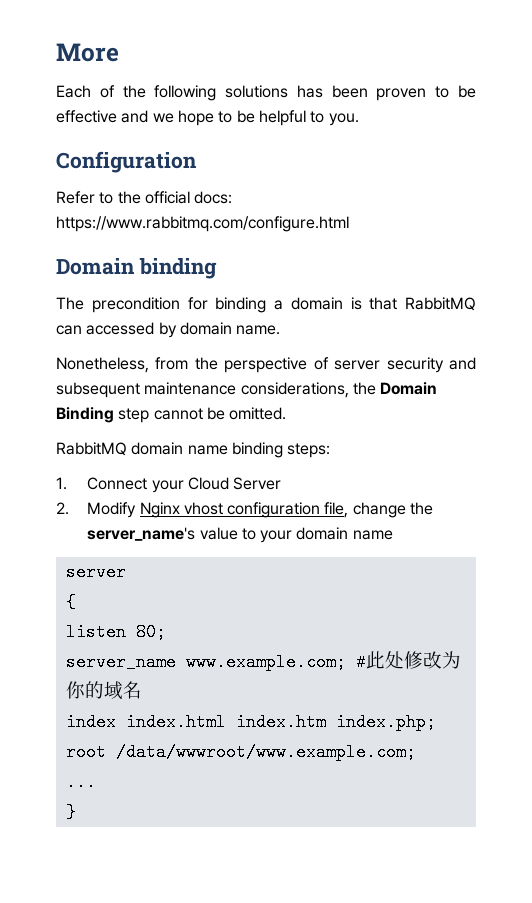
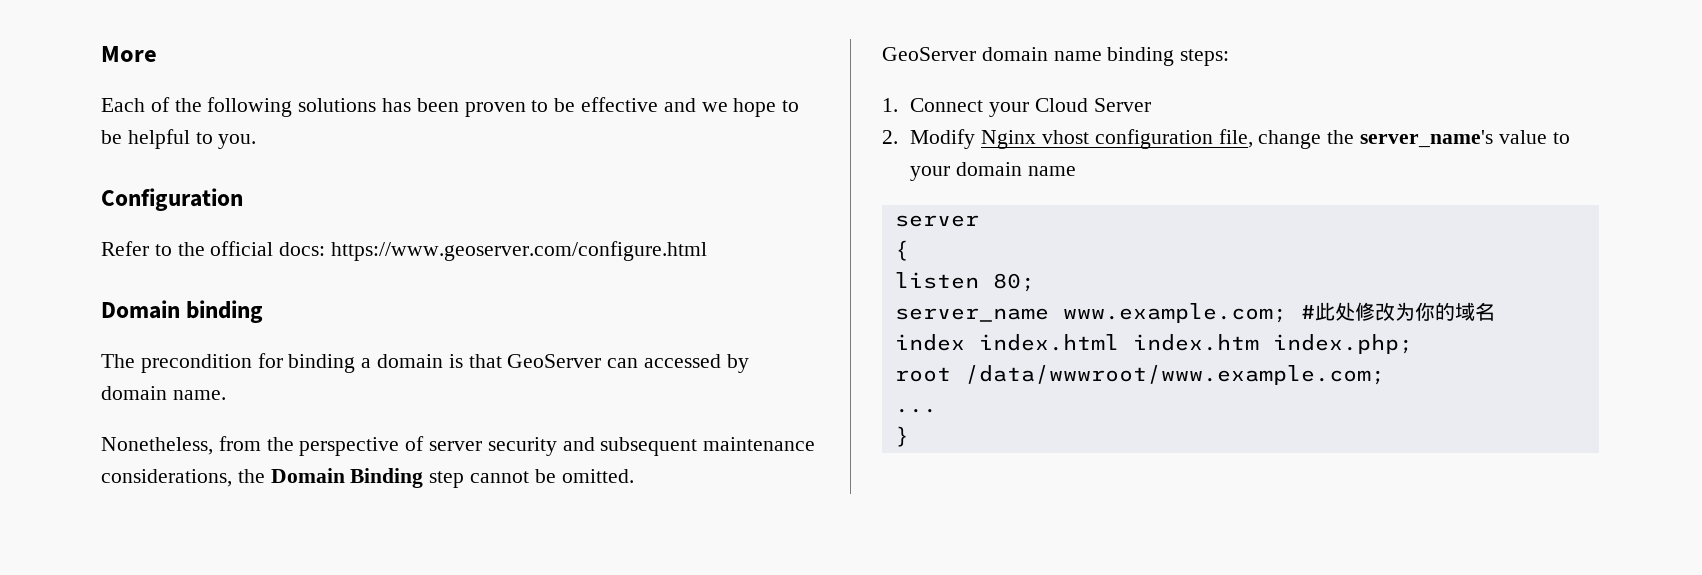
- Refer to the official docs: https://www.rabbitmq.com/configure.html
+ Refer to the official docs: https://www.geoserver.com/configure.html
- The precondition for binding a domain is that RabbitMQ can accessed by domain name.
+ The precondition for binding a domain is that GeoServer can accessed by domain name.
- RabbitMQ domain name binding steps:
+ GeoServer domain name binding steps:

